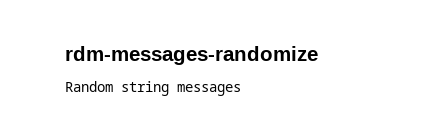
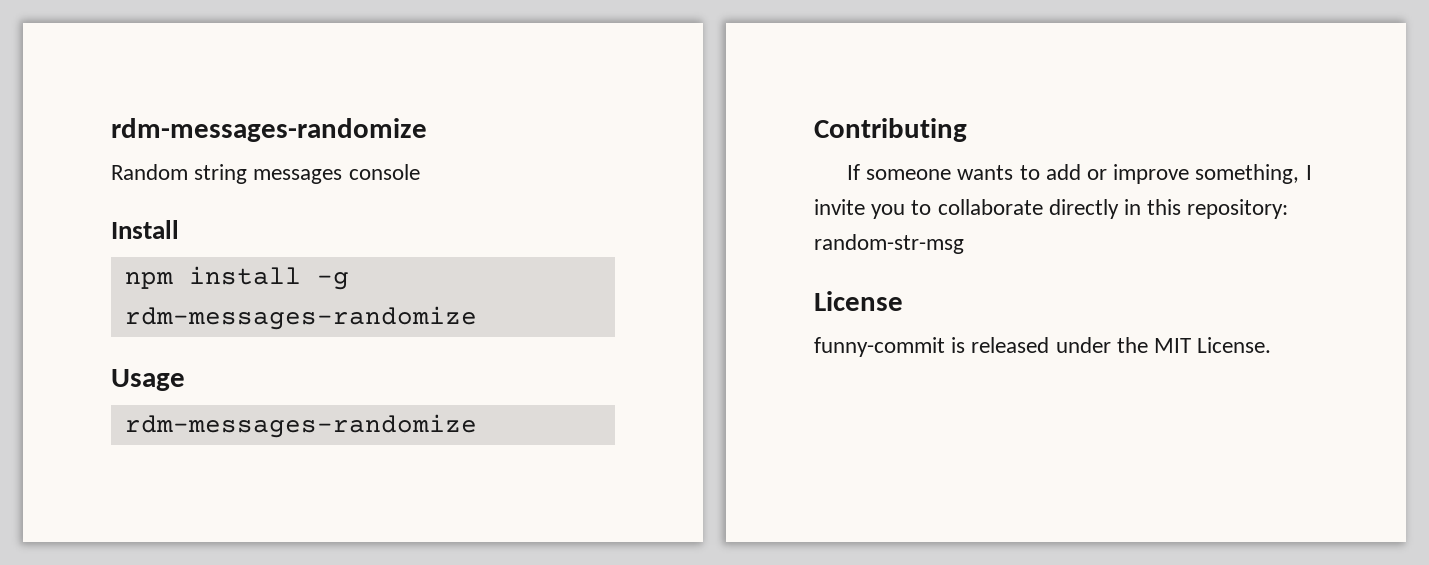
- Random string messages
+ Random string messages console
+ Install
+ npm install -g rdm-messages-randomize
+ Usage
+ rdm-messages-randomize
+ Contributing
+ If someone wants to add or improve something, I invite you to collaborate directly in this repository: random-str-msg
+ License
+ funny-commit is released under the MIT License.

